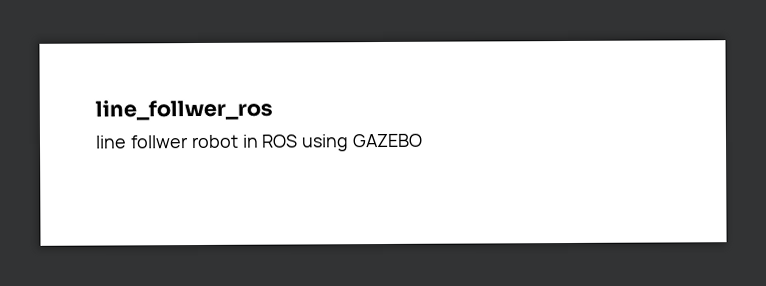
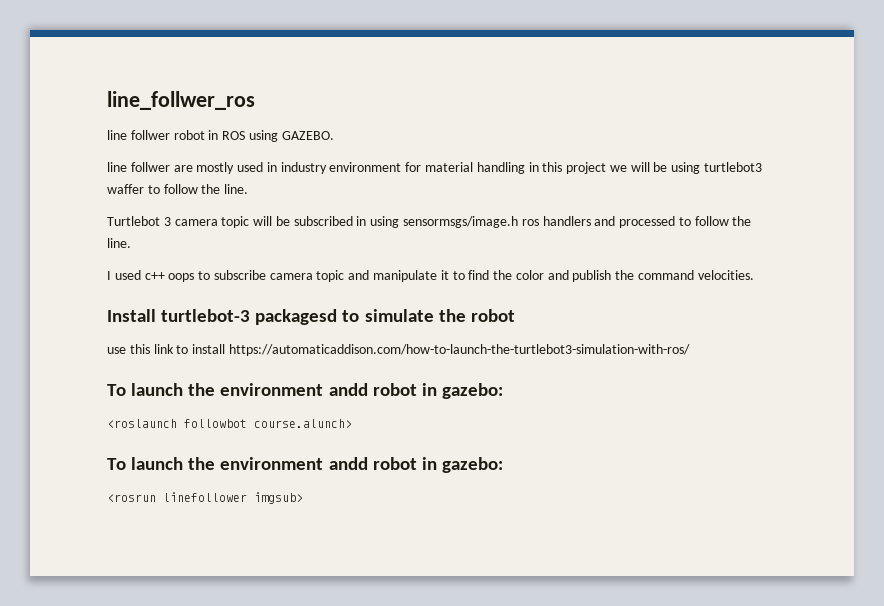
- line follwer robot in ROS using GAZEBO
+ line follwer robot in ROS using GAZEBO.
+ line follwer are mostly used in industry environment for material handling in this project we will be using turtlebot3 waffer to follow the line.
+ Turtlebot 3 camera topic will be subscribed in using sensormsgs/image.h ros handlers and processed to follow the line.
+ I used c++ oops to subscribe camera topic and manipulate it to find the color and publish the command velocities.
+ Install turtlebot-3 packagesd to simulate the robot
+ use this link to install https://automaticaddison.com/how-to-launch-the-turtlebot3-simulation-with-ros/
+ To launch the environment andd robot in gazebo:
+ <roslaunch followbot course.alunch>
+ To launch the environment andd robot in gazebo:
+ <rosrun linefollower imgsub>

